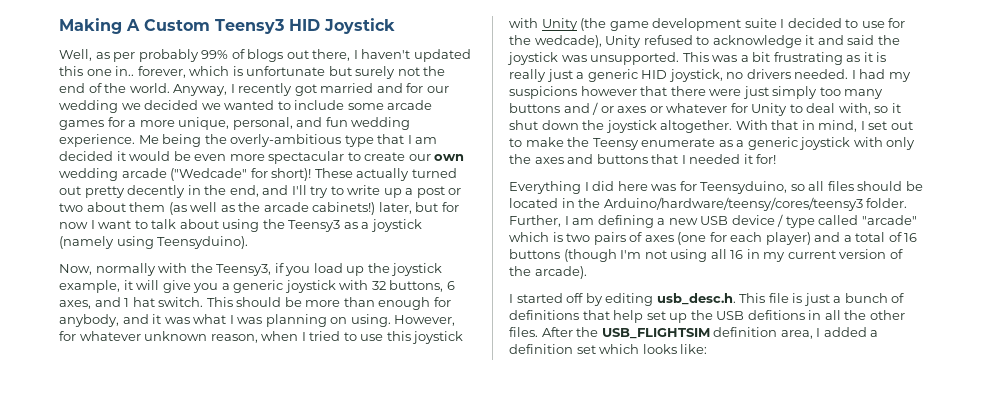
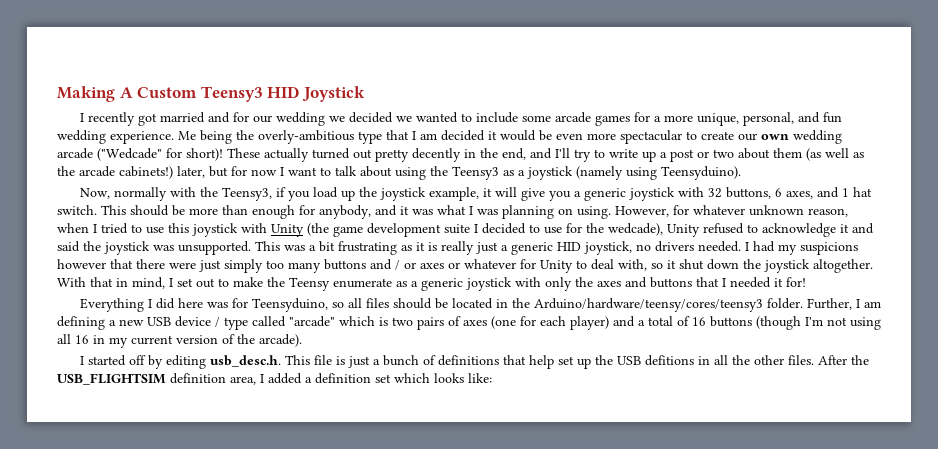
- Well, as per probably 99% of blogs out there, I haven't updated this one in.. forever, which is unfortunate but surely not the end of the world. Anyway, I recently got married and for our wedding we decided we wanted to include some arcade games for a more unique, personal, and fun wedding experience.
+ I recently got married and for our wedding we decided we wanted to include some arcade games for a more unique, personal, and fun wedding experience.

